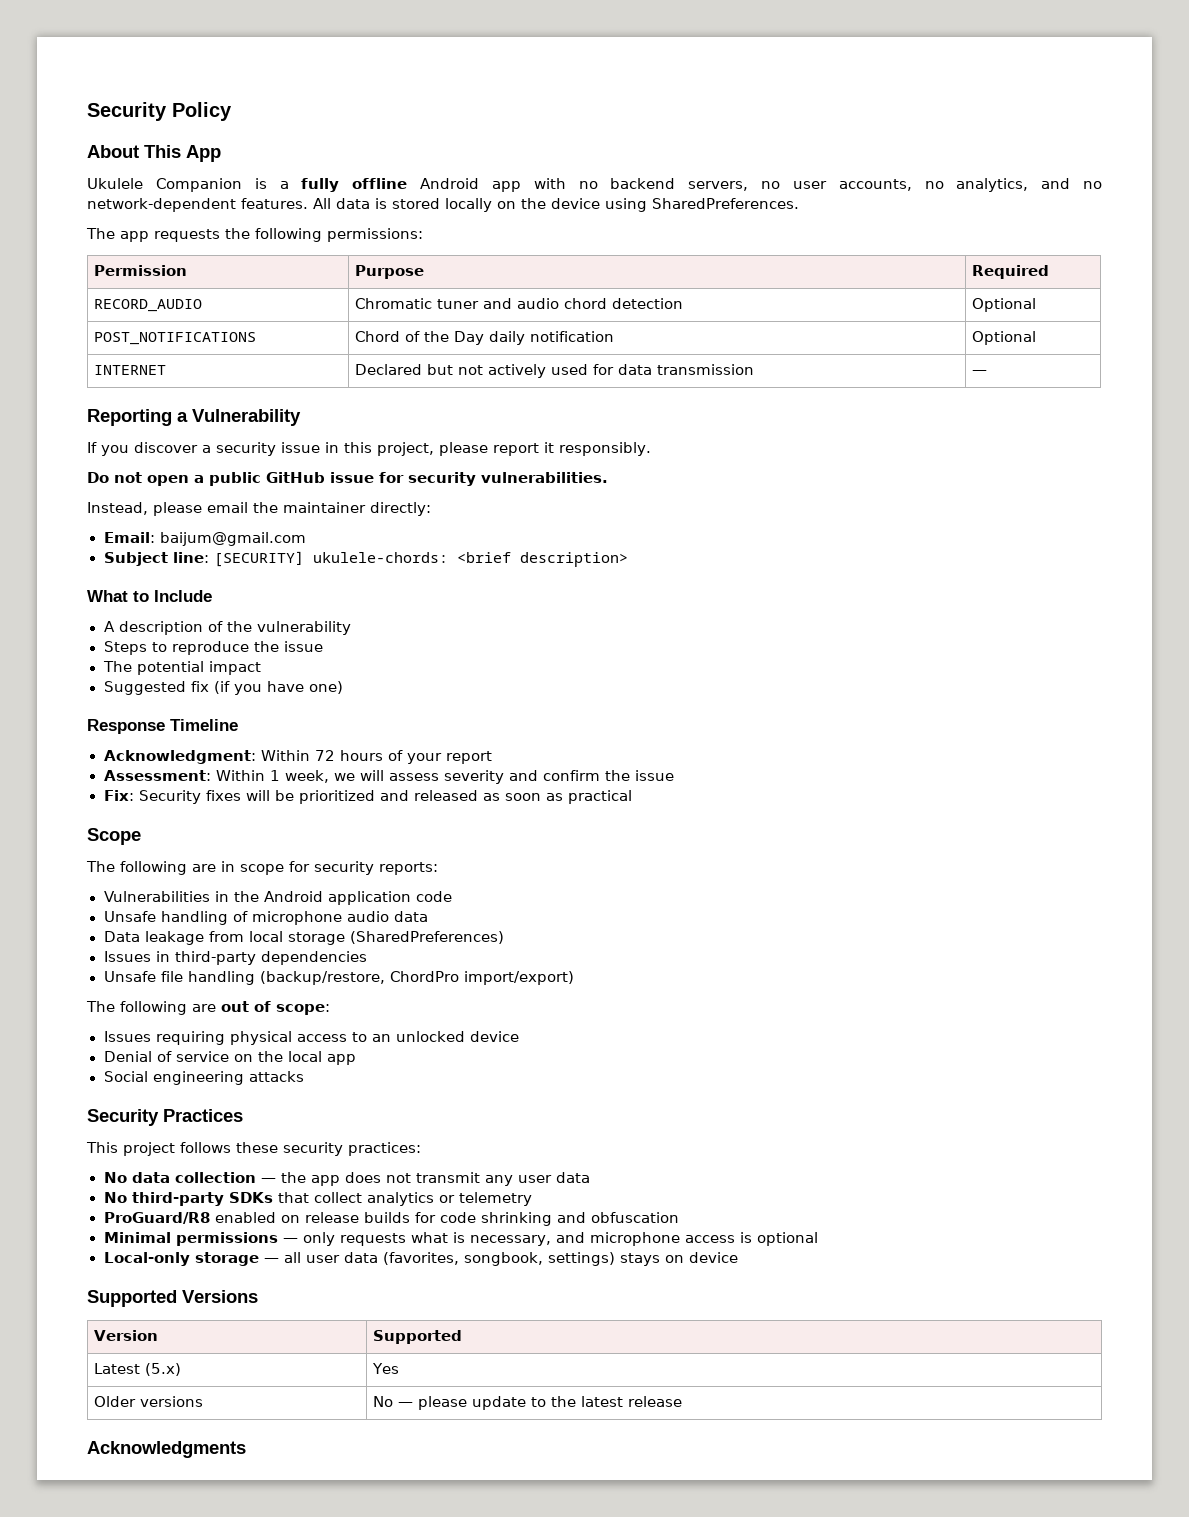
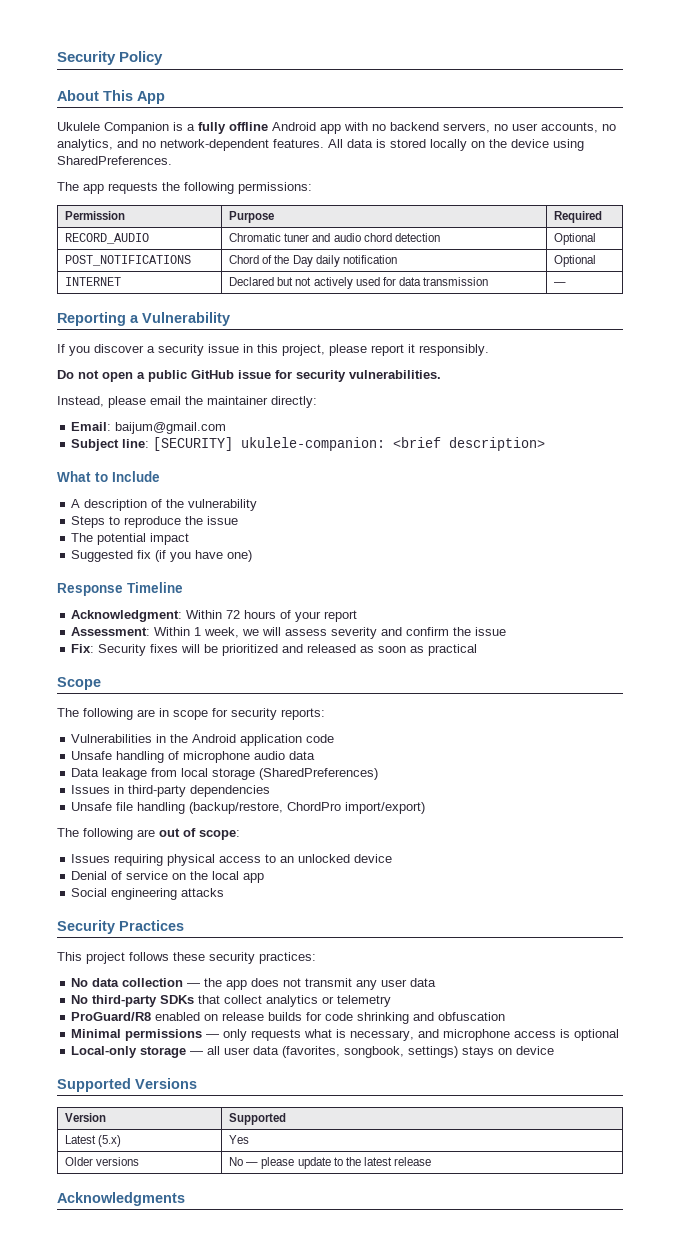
- Subject line: [SECURITY] ukulele-chords: <brief description>
+ Subject line: [SECURITY] ukulele-companion: <brief description>

